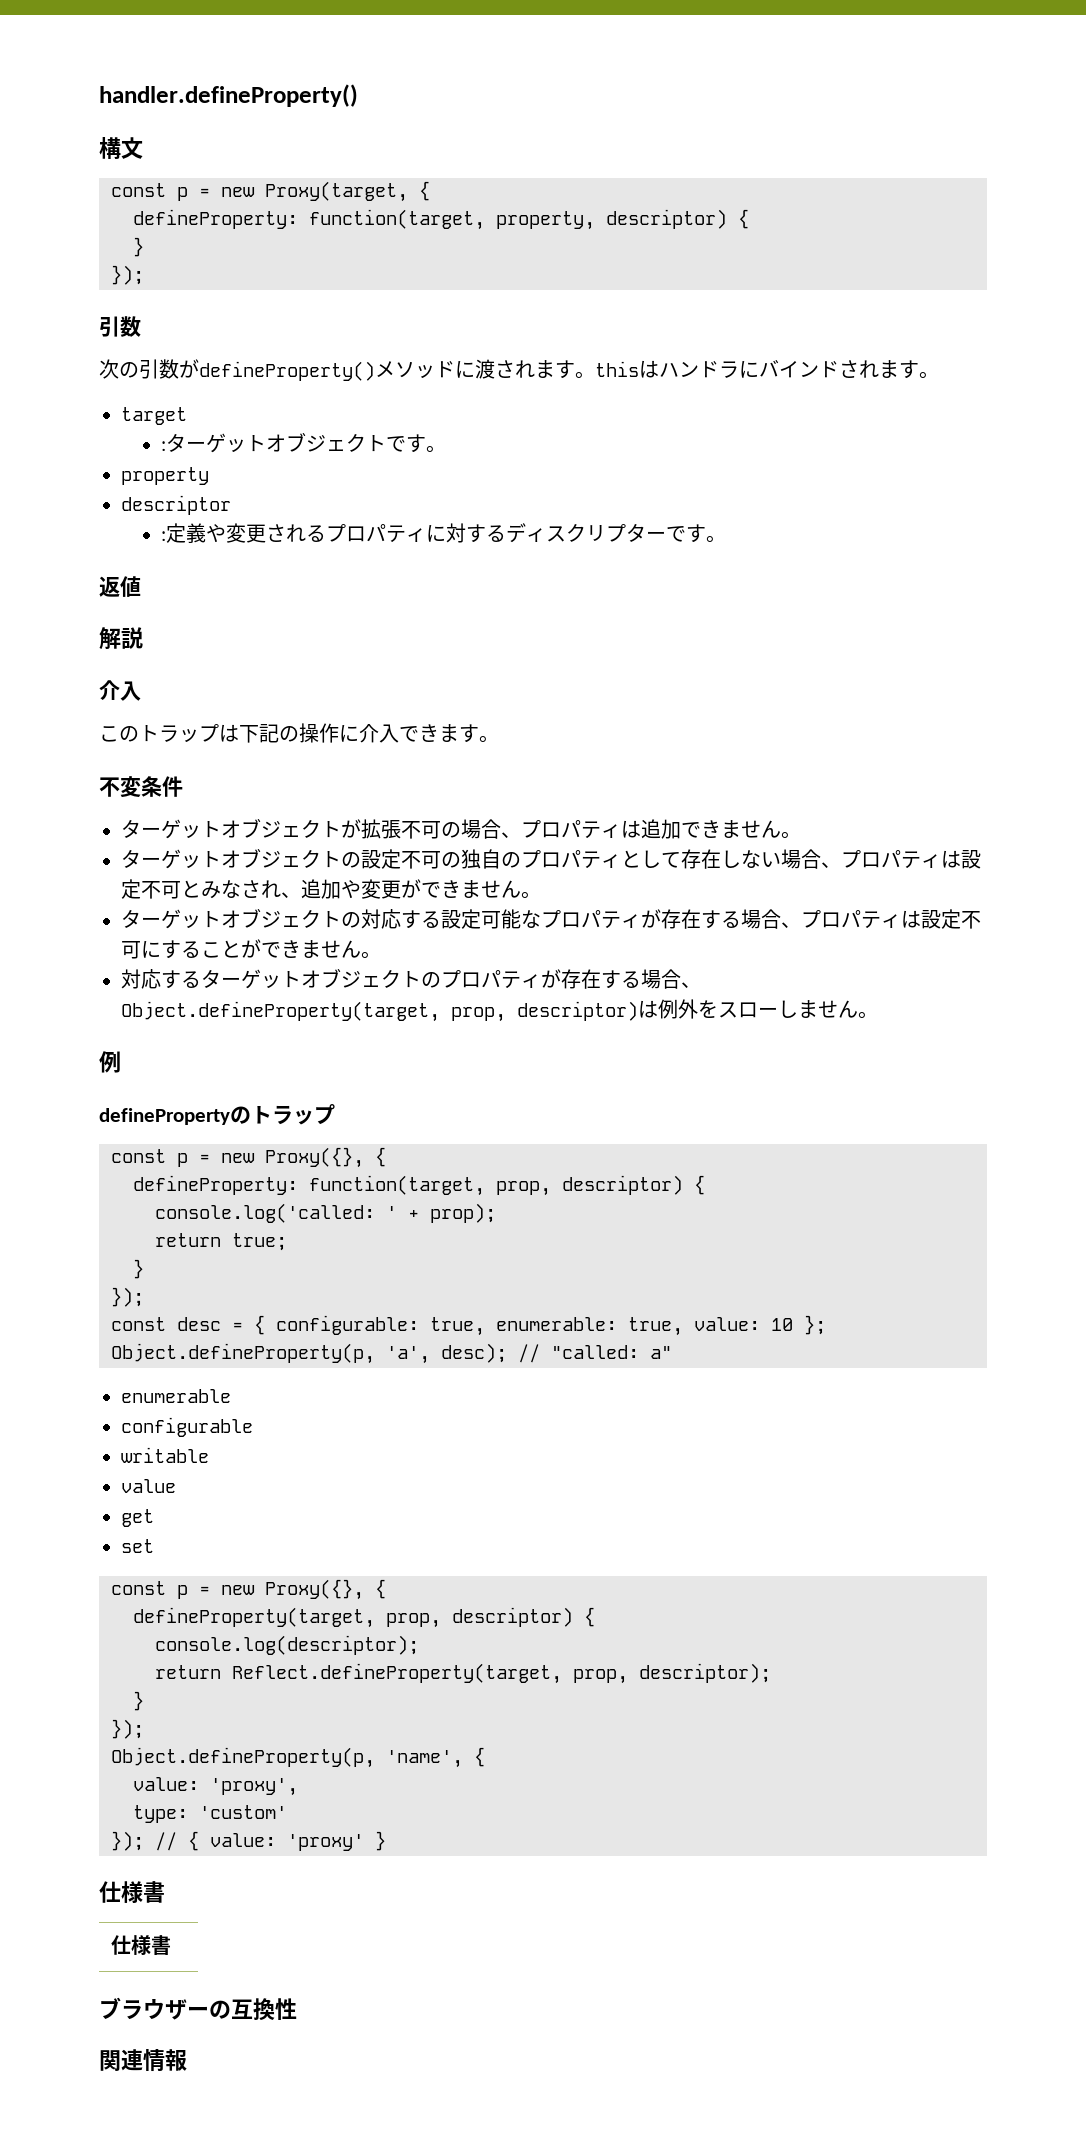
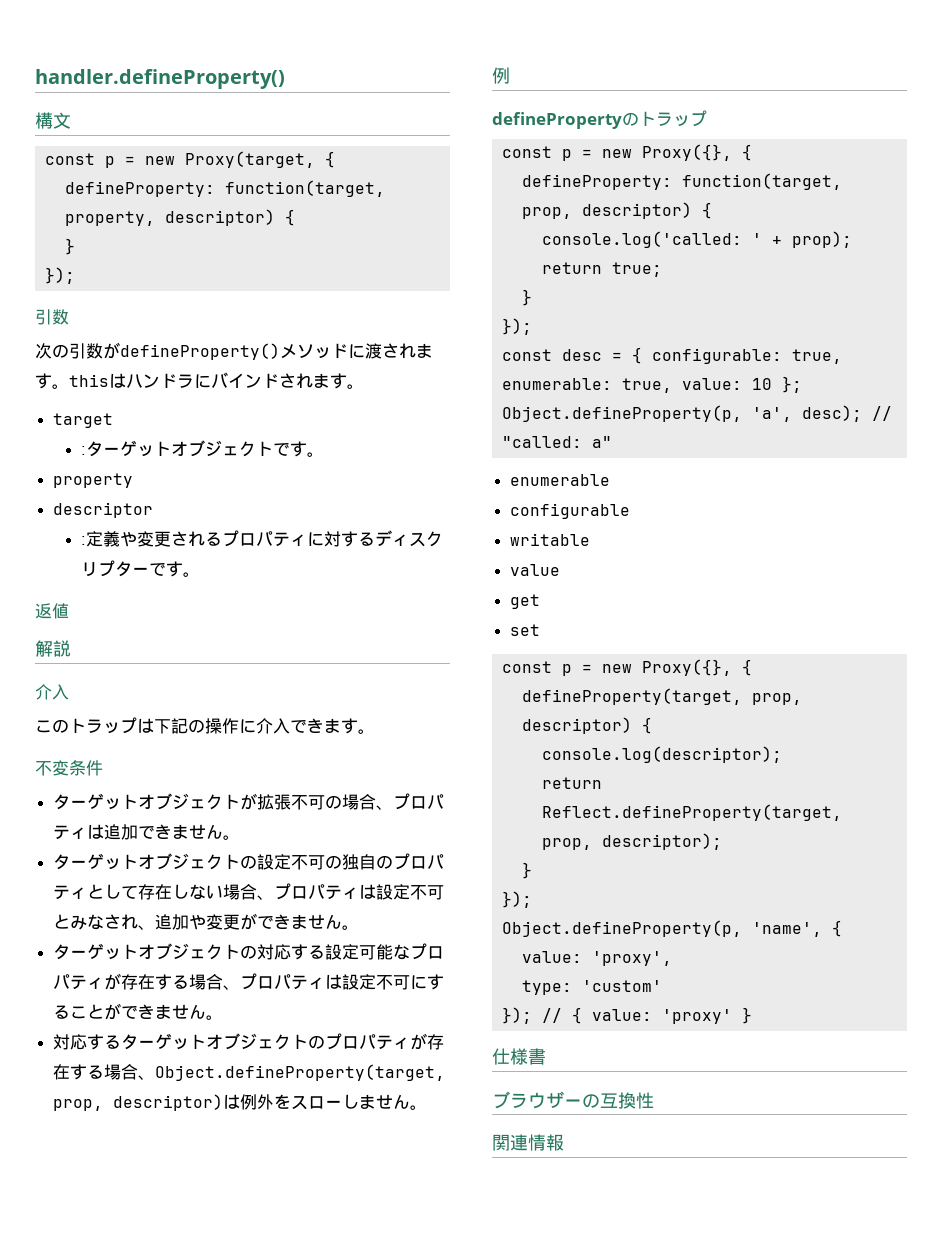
  }); // { value: 'proxy' }
- 仕様書

